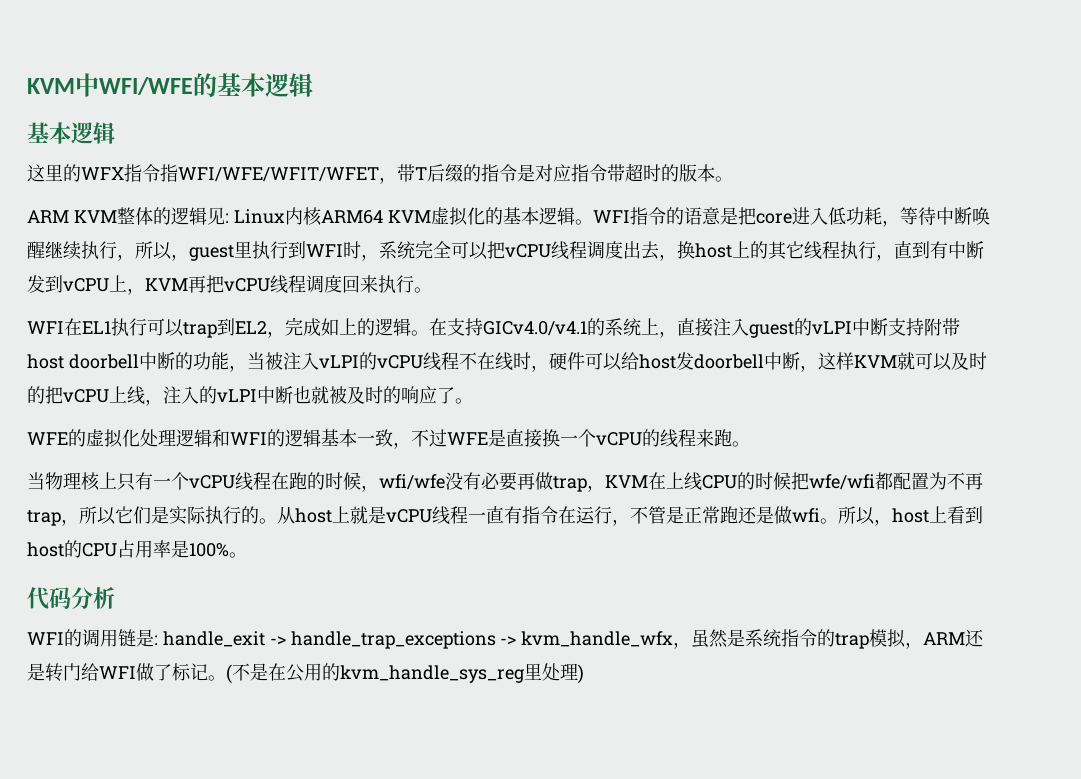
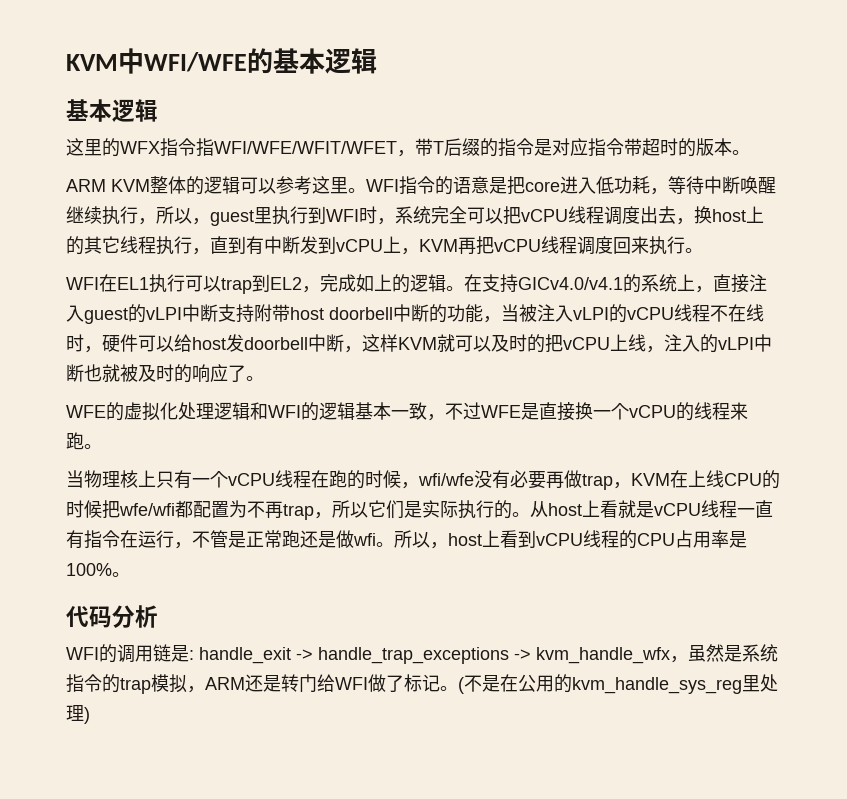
- ARM KVM整体的逻辑见: Linux内核ARM64 KVM虚拟化的基本逻辑。
+ ARM KVM整体的逻辑可以参考这里。
- 从host上就是vCPU线程一直有指令在运行，不管是正常跑还是做wfi。
+ 从host上看就是vCPU线程一直有指令在运行，不管是正常跑还是做wfi。
- 所以，host上看到host的CPU占用率是100%。
+ 所以，host上看到vCPU线程的CPU占用率是100%。

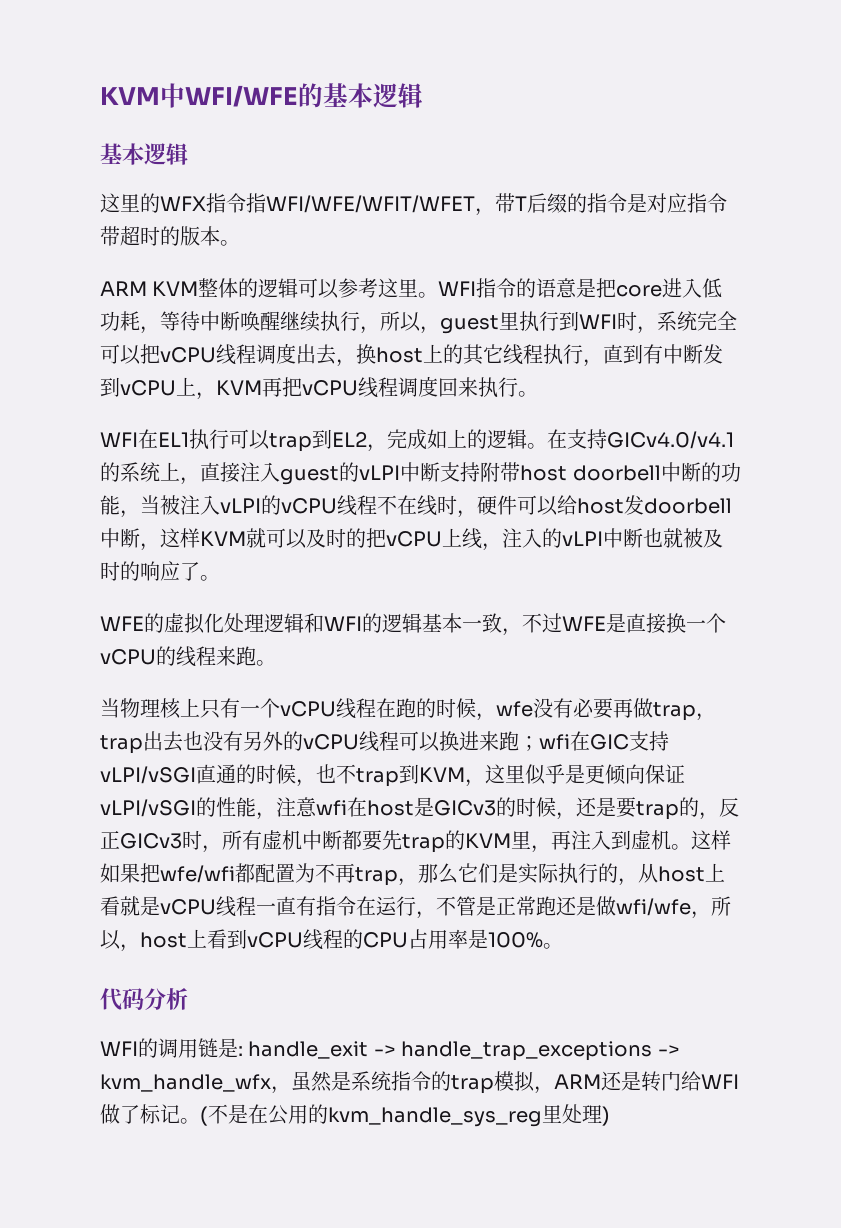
- 当物理核上只有一个vCPU线程在跑的时候，wfi/wfe没有必要再做trap，KVM在上线CPU的时候把wfe/wfi都配置为不再trap，所以它们是实际执行的。从host上看就是vCPU线程一直有指令在运行，不管是正常跑还是做wfi。所以，host上看到vCPU线程的CPU占用率是100%。
+ 当物理核上只有一个vCPU线程在跑的时候，wfe没有必要再做trap，trap出去也没有另外的vCPU线程可以换进来跑；wfi在GIC支持vLPI/vSGI直通的时候，也不trap到KVM，这里似乎是更倾向保证vLPI/vSGI的性能，注意wfi在host是GICv3的时候，还是要trap的，反正GICv3时，所有虚机中断都要先trap的KVM里，再注入到虚机。这样如果把wfe/wfi都配置为不再trap，那么它们是实际执行的，从host上看就是vCPU线程一直有指令在运行，不管是正常跑还是做wfi/wfe，所以，host上看到vCPU线程的CPU占用率是100%。

